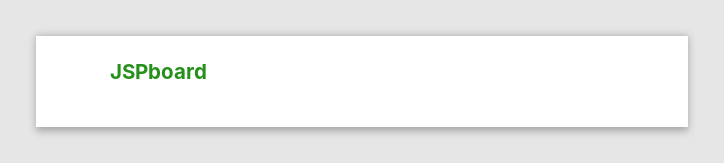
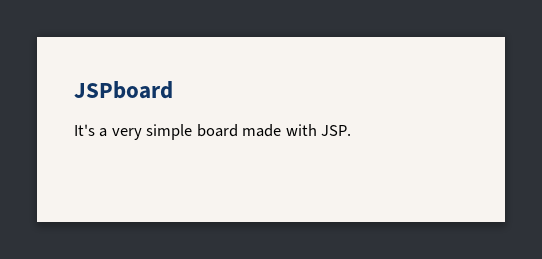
+ It's a very simple board made with JSP.

